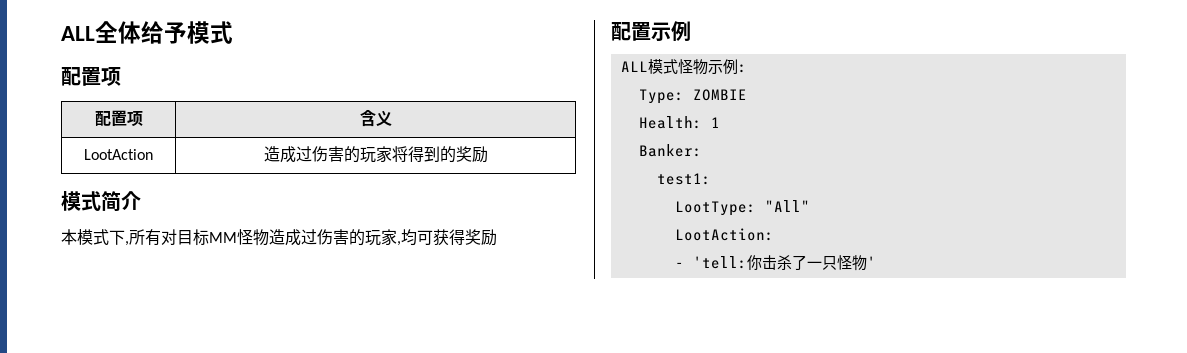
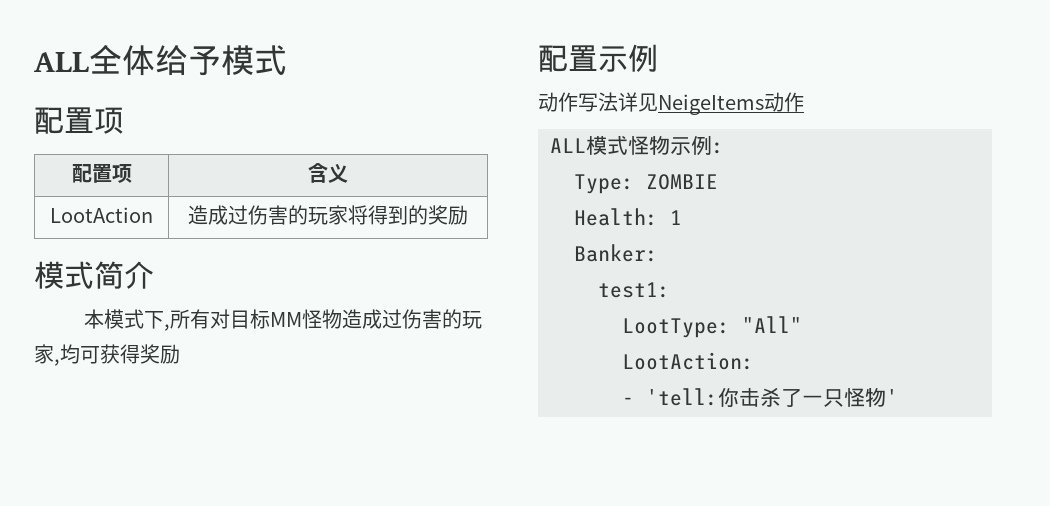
+ 动作写法详见NeigeItems动作

